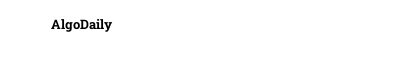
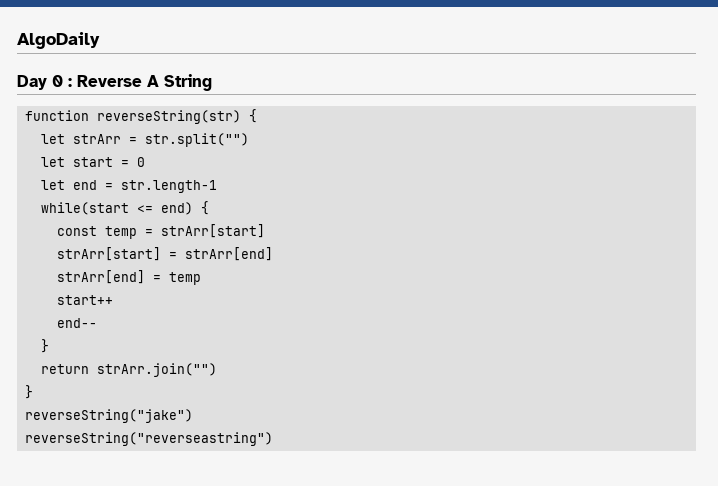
+ Day 0 : Reverse A String
+ function reverseString(str) {
+ let strArr = str.split("")
+ let start = 0
+ let end = str.length-1
+ while(start <= end) {
+ const temp = strArr[start]
+ strArr[start] = strArr[end]
+ strArr[end] = temp
+ start++
+ end--
+ }
+ return strArr.join("")
+ }
+ reverseString("jake")
+ reverseString("reverseastring")

